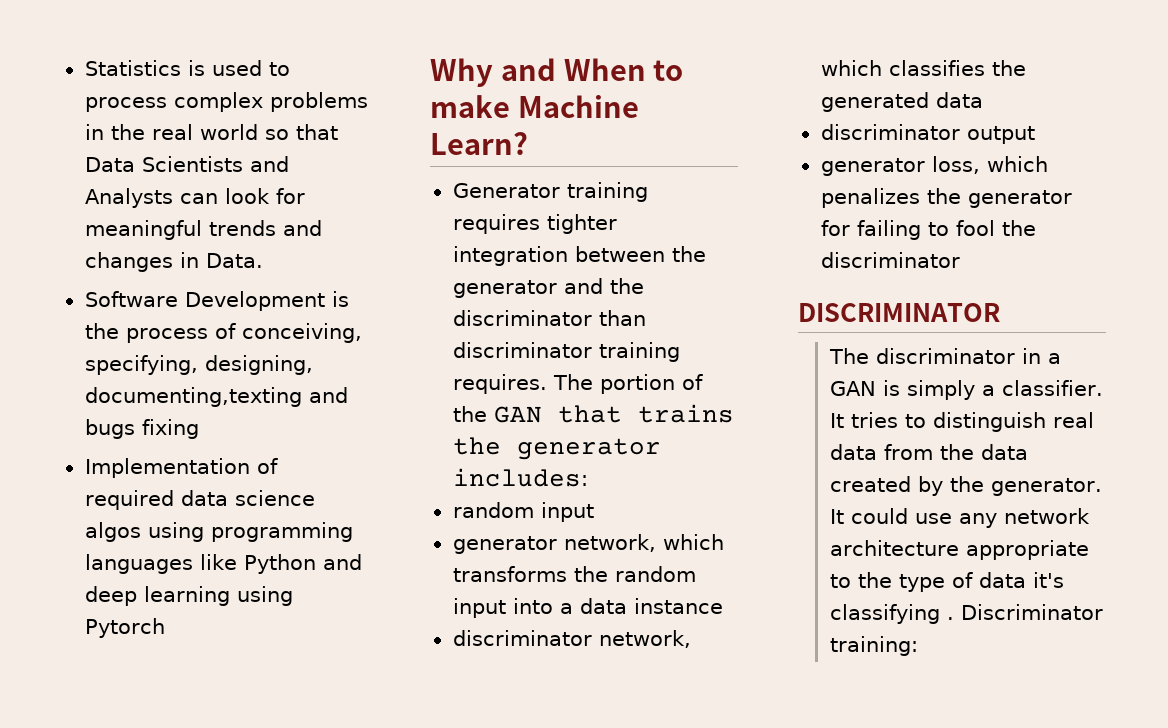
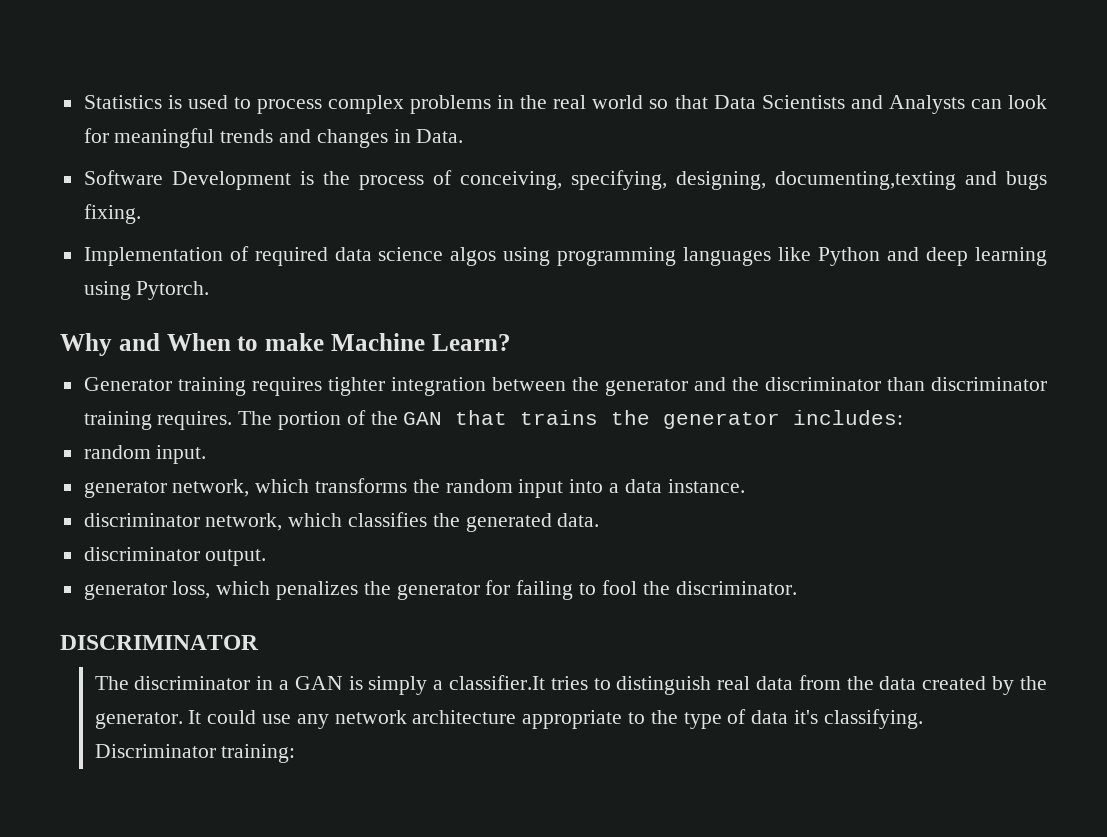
- Software Development is the process of conceiving, specifying, designing, documenting,texting and bugs fixing
+ Software Development is the process of conceiving, specifying, designing, documenting,texting and bugs fixing.
- Implementation of required data science algos using programming languages like Python and deep learning using Pytorch
+ Implementation of required data science algos using programming languages like Python and deep learning using Pytorch.
  The portion of the GAN that trains the generator includes:
- random input
+ random input.
- generator network, which transforms the random input into a data instance
+ generator network, which transforms the random input into a data instance.
- discriminator network, which classifies the generated data
- discriminator output
+ discriminator network, which classifies the generated data.
+ discriminator output.
- generator loss, which penalizes the generator for failing to fool the discriminator
+ generator loss, which penalizes the generator for failing to fool the discriminator.
- The discriminator in a GAN is simply a classifier. It tries to distinguish real data from the data created by the generator.
+ The discriminator in a GAN is simply a classifier.It tries to distinguish real data from the data created by the generator.
- It could use any network architecture appropriate to the type of data it's classifying .
+ It could use any network architecture appropriate to the type of data it's classifying.

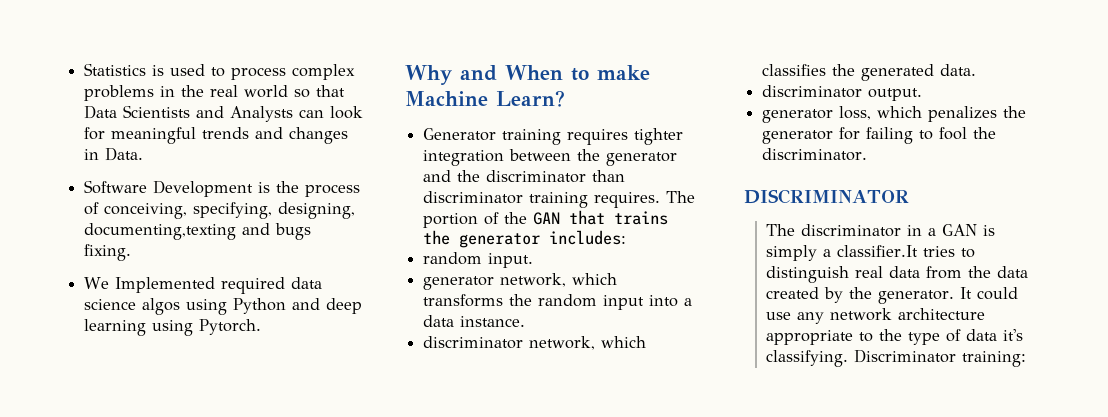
- Implementation of required data science algos using programming languages like Python and deep learning using Pytorch.
+ We Implemented required data science algos using Python and deep learning using Pytorch.

